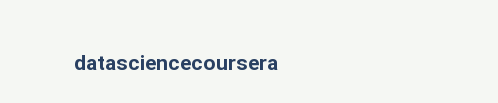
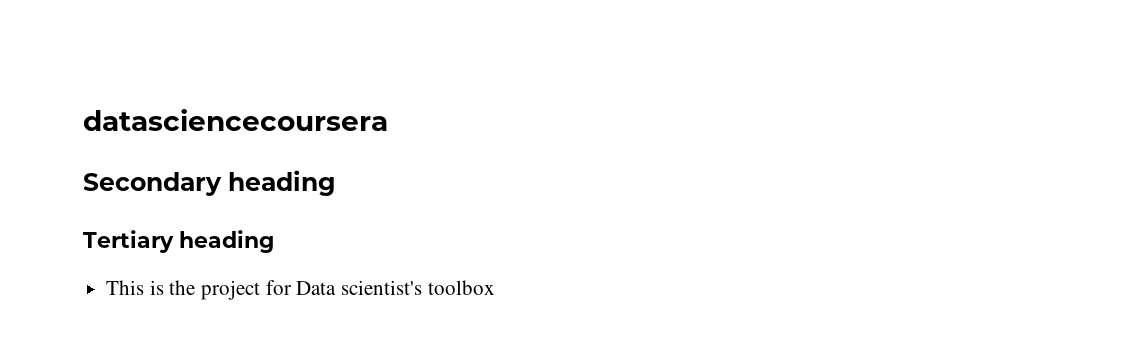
+ Secondary heading
+ Tertiary heading
+ This is the project for Data scientist's toolbox

